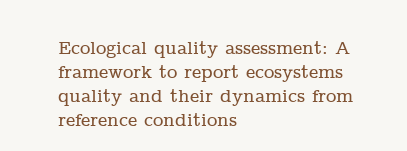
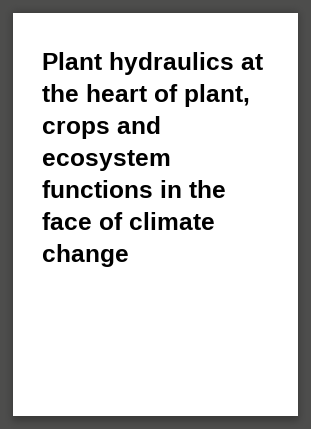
- Ecological quality assessment: A framework to report ecosystems quality and their dynamics from reference conditions
+ Plant hydraulics at the heart of plant, crops and ecosystem functions in the face of climate change

